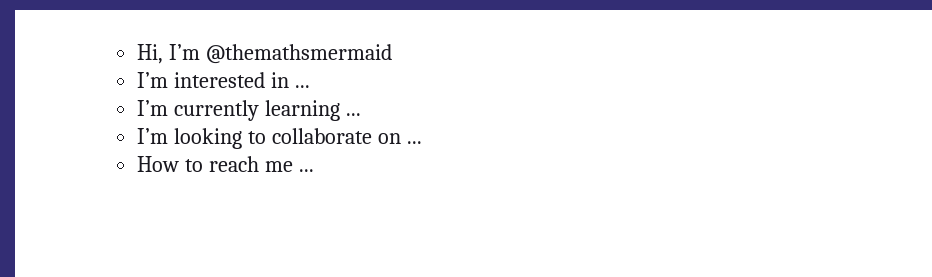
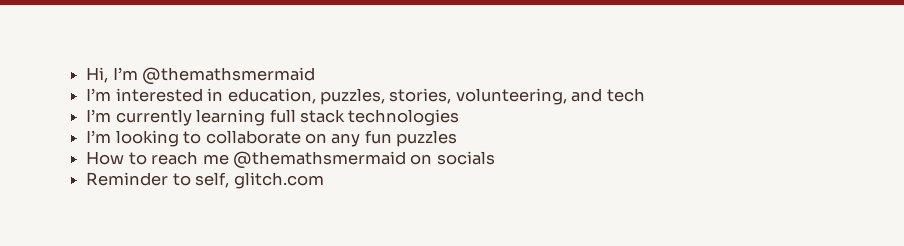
- I’m interested in ...
+ I’m interested in education, puzzles, stories, volunteering, and tech
- I’m currently learning ...
+ I’m currently learning full stack technologies
- I’m looking to collaborate on ...
+ I’m looking to collaborate on any fun puzzles
- How to reach me ...
+ How to reach me @themathsmermaid on socials
+ Reminder to self, glitch.com

